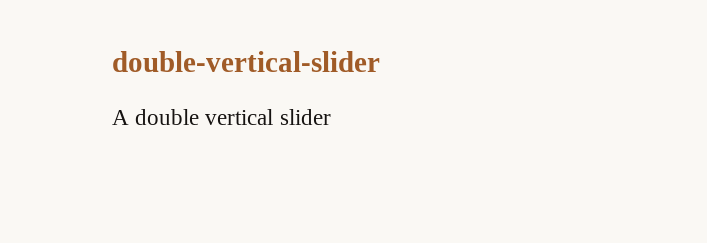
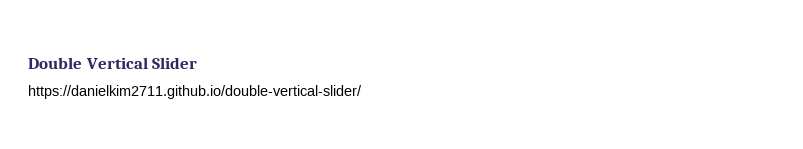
- double-vertical-slider
- A double vertical slider
+ Double Vertical Slider
+ https://danielkim2711.github.io/double-vertical-slider/

